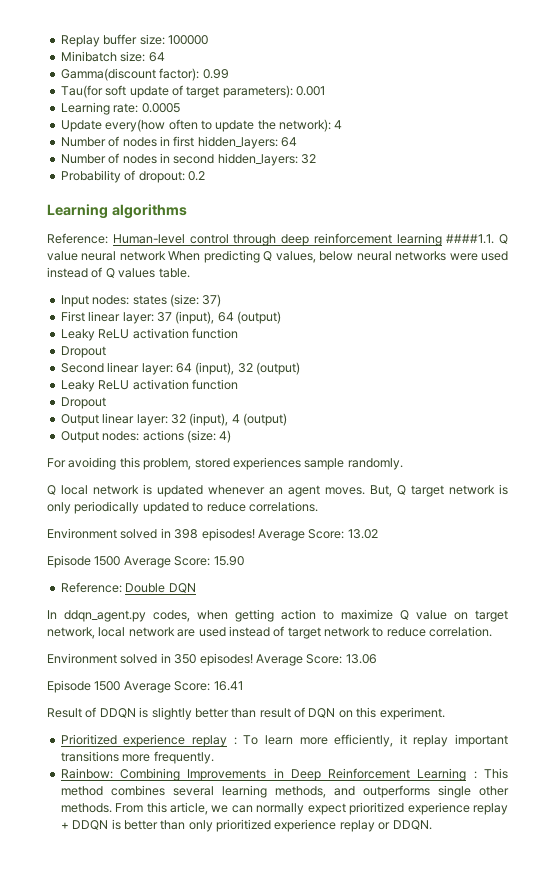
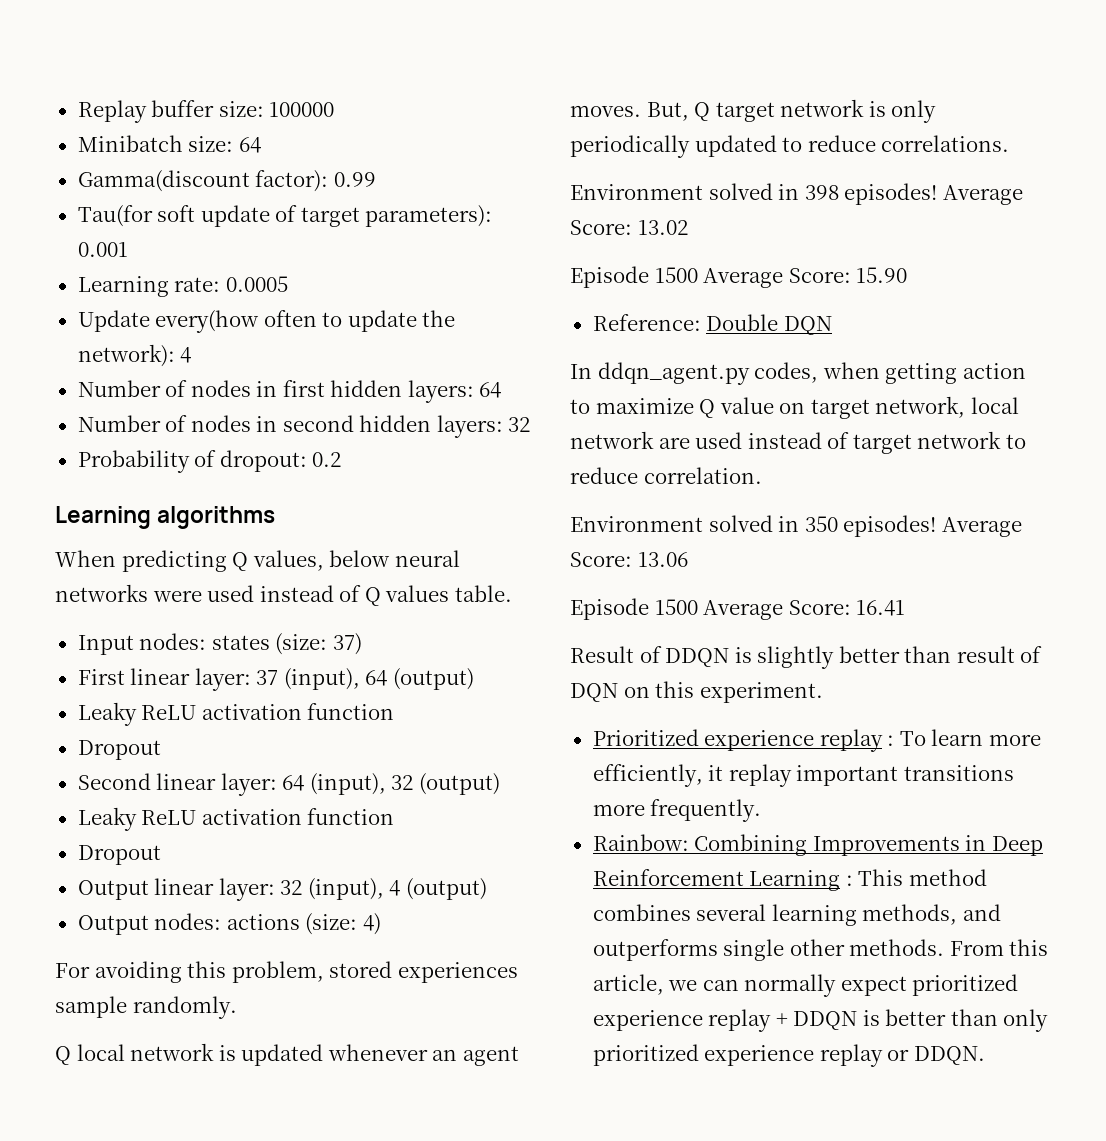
- Number of nodes in first hidden_layers: 64
+ Number of nodes in first hidden layers: 64
- Number of nodes in second hidden_layers: 32
+ Number of nodes in second hidden layers: 32
- Reference: Human-level control through deep reinforcement learning ####1.1. Q value neural network When predicting Q values, below neural networks were used instead of Q values table.
+ When predicting Q values, below neural networks were used instead of Q values table.

